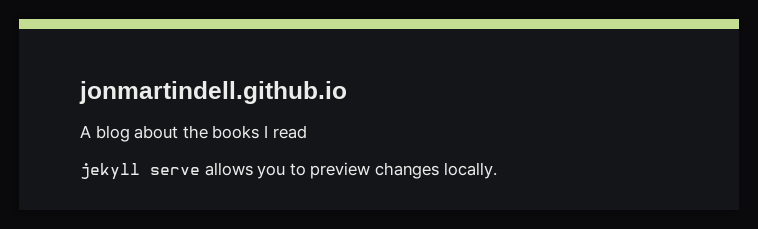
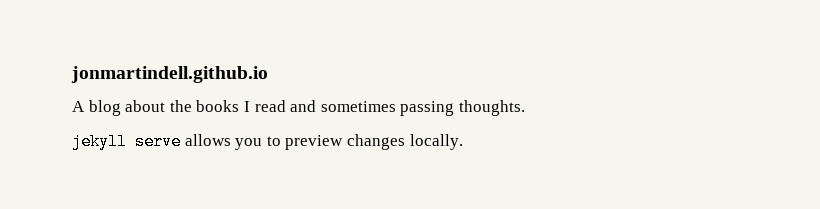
- A blog about the books I read
+ A blog about the books I read and sometimes passing thoughts.

